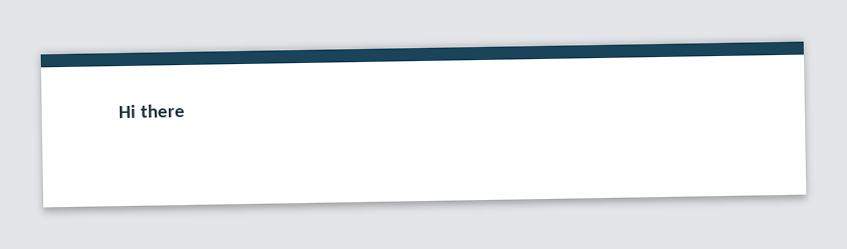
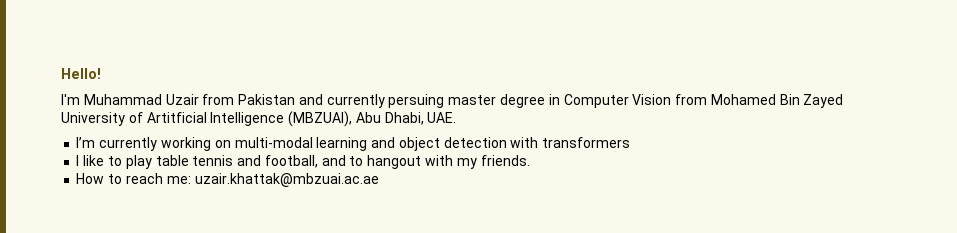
- Hi there
+ Hello!
+ I'm Muhammad Uzair from Pakistan and currently persuing master degree in Computer Vision from Mohamed Bin Zayed University of Artitficial Intelligence (MBZUAI), Abu Dhabi, UAE.
+ I’m currently working on multi-modal learning and object detection with transformers
+ I like to play table tennis and football, and to hangout with my friends.
+ How to reach me: uzair.khattak@mbzuai.ac.ae

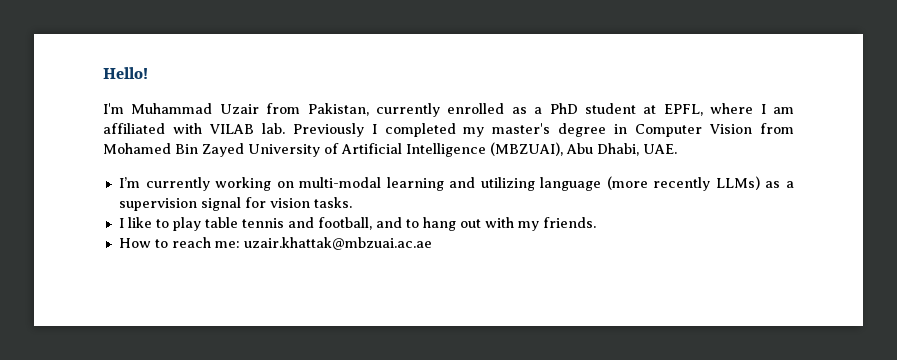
- I'm Muhammad Uzair from Pakistan and currently persuing master degree in Computer Vision from Mohamed Bin Zayed University of Artitficial Intelligence (MBZUAI), Abu Dhabi, UAE.
+ I'm Muhammad Uzair from Pakistan, currently enrolled as a PhD student at EPFL, where I am affiliated with VILAB lab. Previously I completed my master's degree in Computer Vision from Mohamed Bin Zayed University of Artificial Intelligence (MBZUAI), Abu Dhabi, UAE.
- I’m currently working on multi-modal learning and object detection with transformers
+ I’m currently working on multi-modal learning and utilizing language (more recently LLMs) as a supervision signal for vision tasks.
- I like to play table tennis and football, and to hangout with my friends.
+ I like to play table tennis and football, and to hang out with my friends.

